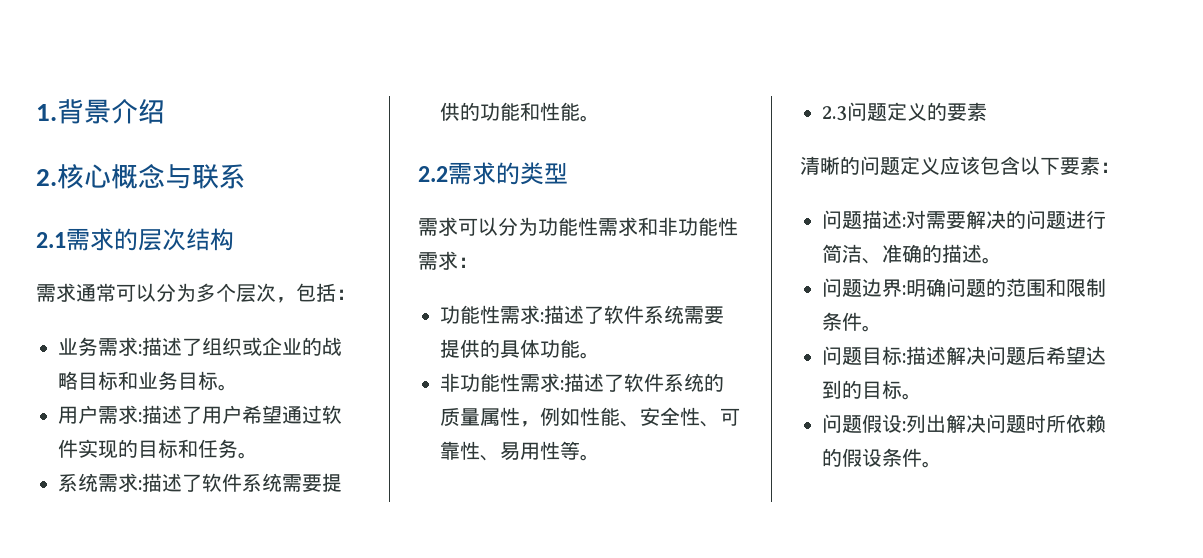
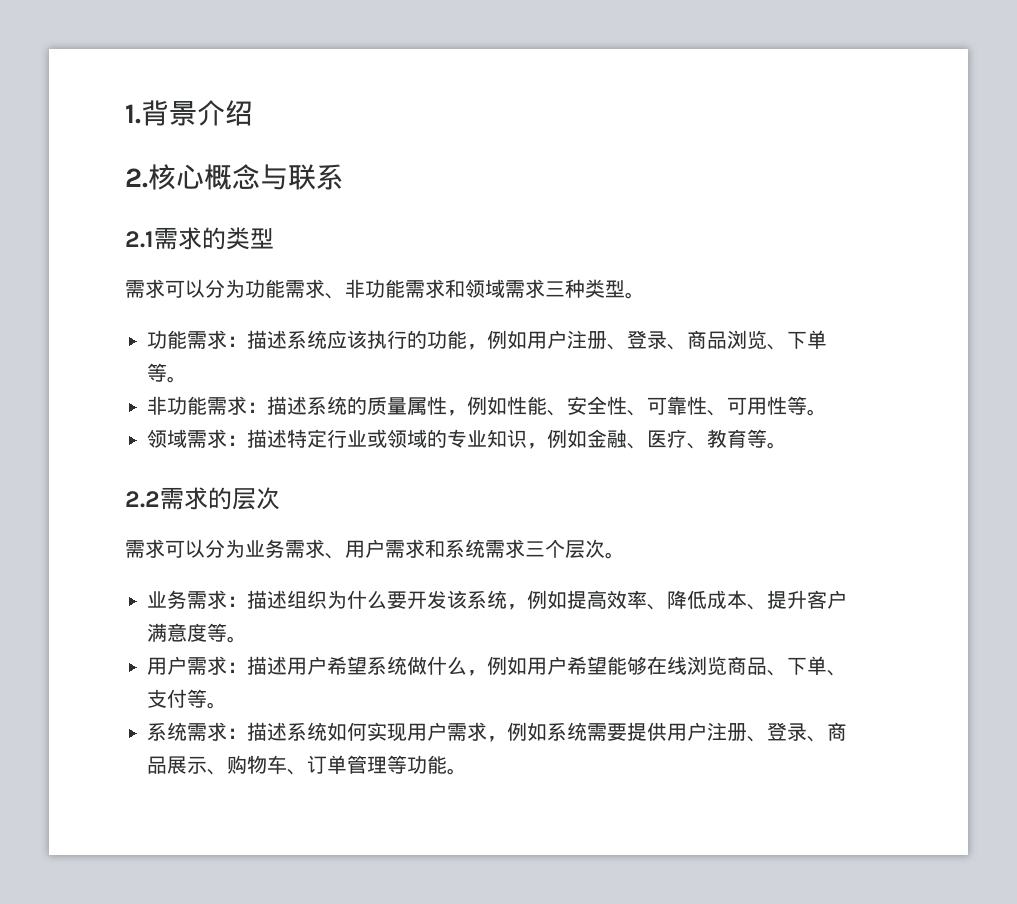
- 2.1需求的层次结构
- 需求通常可以分为多个层次，包括：
- 业务需求:描述了组织或企业的战略目标和业务目标。
- 用户需求:描述了用户希望通过软件实现的目标和任务。
- 系统需求:描述了软件系统需要提供的功能和性能。
- 2.2需求的类型
+ 2.1需求的类型
- 需求可以分为功能性需求和非功能性需求：
- 功能性需求:描述了软件系统需要提供的具体功能。
+ 需求可以分为功能需求、非功能需求和领域需求三种类型。
+ 功能需求：描述系统应该执行的功能，例如用户注册、登录、商品浏览、下单等。
- 非功能性需求:描述了软件系统的质量属性，例如性能、安全性、可靠性、易用性等。
+ 非功能需求：描述系统的质量属性，例如性能、安全性、可靠性、可用性等。
- 2.3问题定义的要素
- 清晰的问题定义应该包含以下要素：
- 问题描述:对需要解决的问题进行简洁、准确的描述。
- 问题边界:明确问题的范围和限制条件。
- 问题目标:描述解决问题后希望达到的目标。
- 问题假设:列出解决问题时所依赖的假设条件。
+ 领域需求：描述特定行业或领域的专业知识，例如金融、医疗、教育等。
+ 2.2需求的层次
+ 需求可以分为业务需求、用户需求和系统需求三个层次。
+ 业务需求：描述组织为什么要开发该系统，例如提高效率、降低成本、提升客户满意度等。
+ 用户需求：描述用户希望系统做什么，例如用户希望能够在线浏览商品、下单、支付等。
+ 系统需求：描述系统如何实现用户需求，例如系统需要提供用户注册、登录、商品展示、购物车、订单管理等功能。

